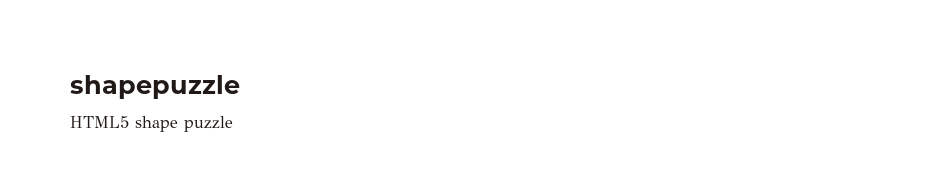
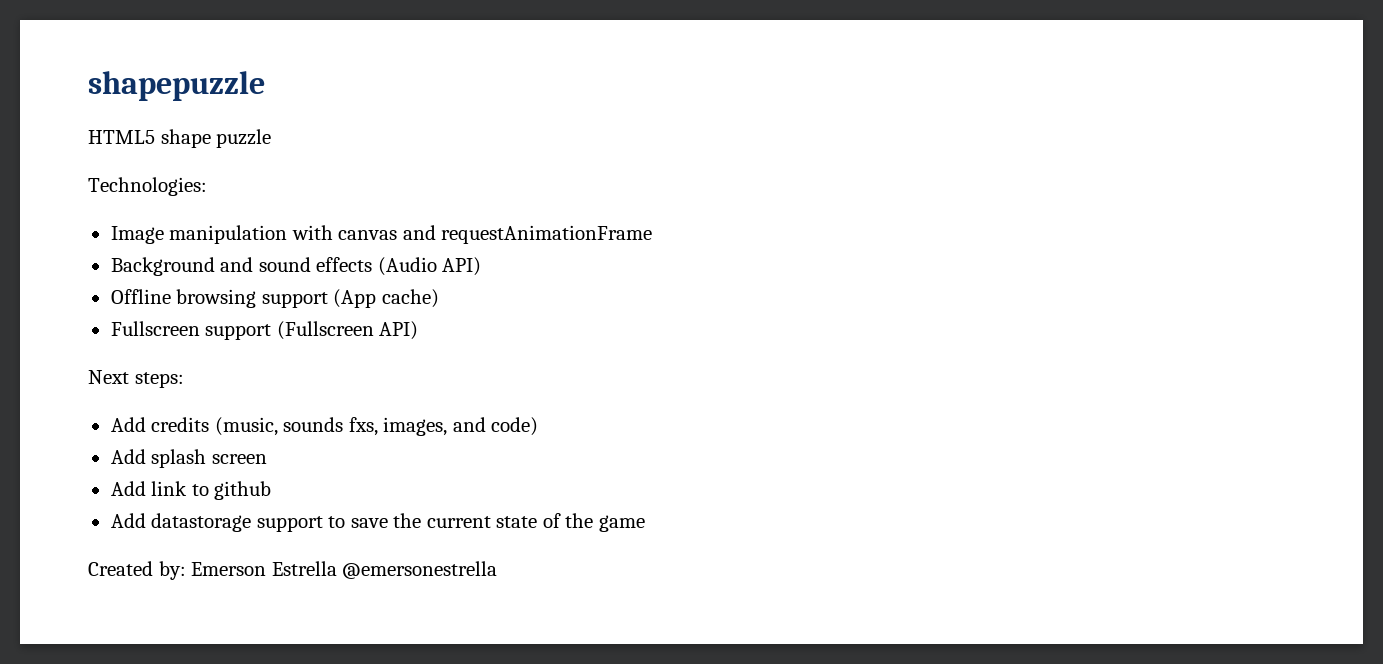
+ Technologies:
+ Image manipulation with canvas and requestAnimationFrame
+ Background and sound effects (Audio API)
+ Offline browsing support (App cache)
+ Fullscreen support (Fullscreen API)
+ Next steps:
+ Add credits (music, sounds fxs, images, and code)
+ Add splash screen
+ Add link to github
+ Add datastorage support to save the current state of the game
+ Created by: Emerson Estrella @emersonestrella

